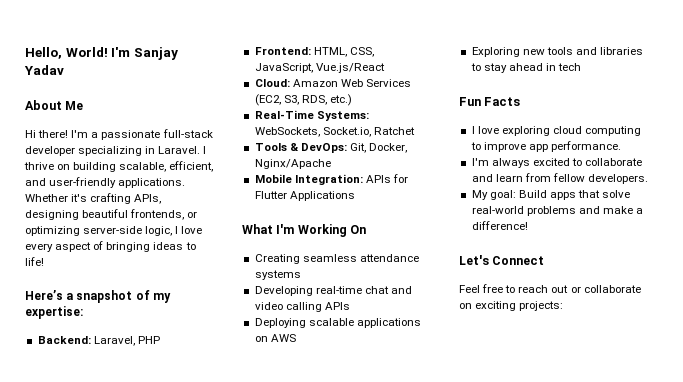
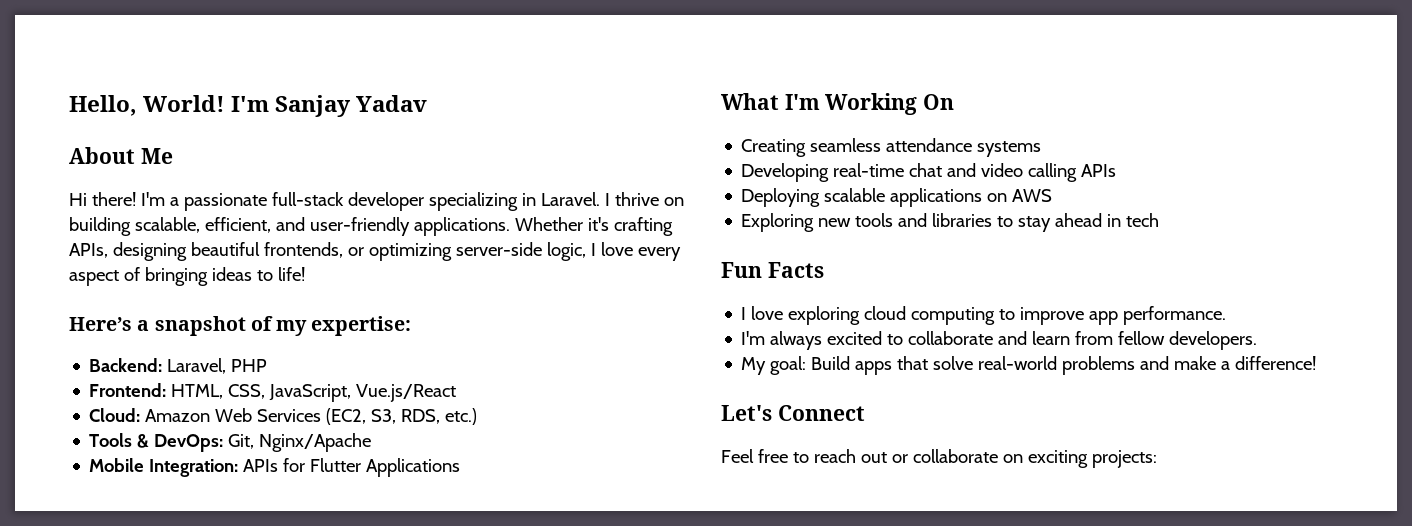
- Real-Time Systems: WebSockets, Socket.io, Ratchet
- Tools & DevOps: Git, Docker, Nginx/Apache
+ Tools & DevOps: Git, Nginx/Apache

